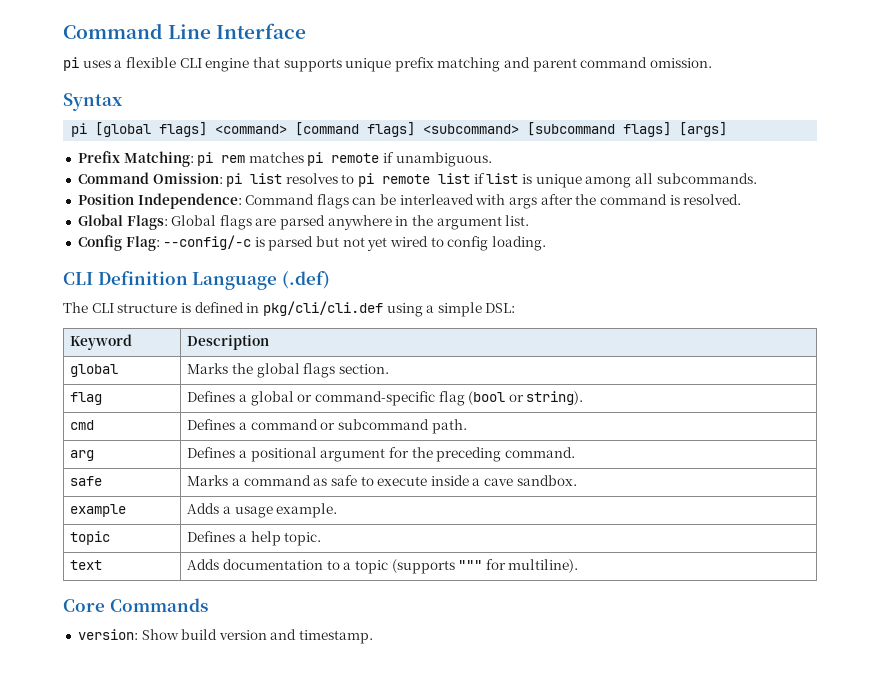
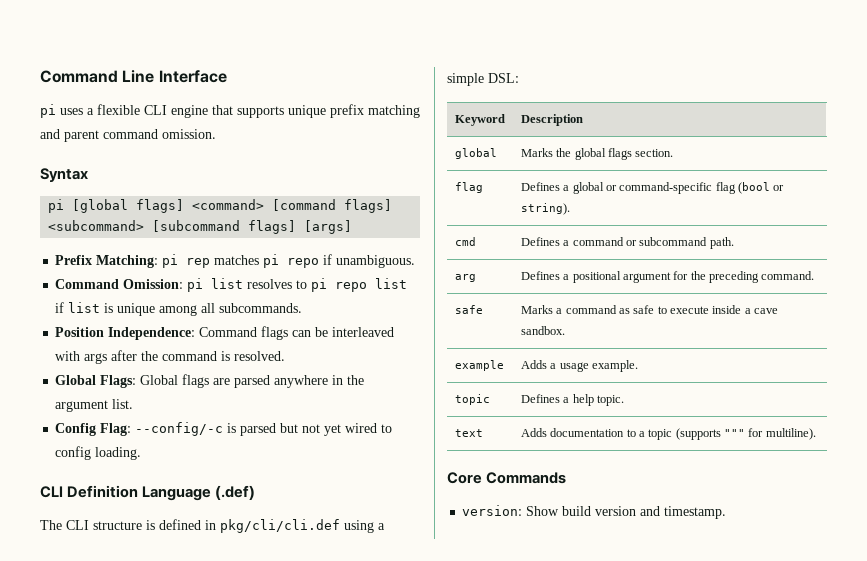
- Prefix Matching: pi rem matches pi remote if unambiguous.
+ Prefix Matching: pi rep matches pi repo if unambiguous.
- Command Omission: pi list resolves to pi remote list if list is unique among all subcommands.
+ Command Omission: pi list resolves to pi repo list if list is unique among all subcommands.

